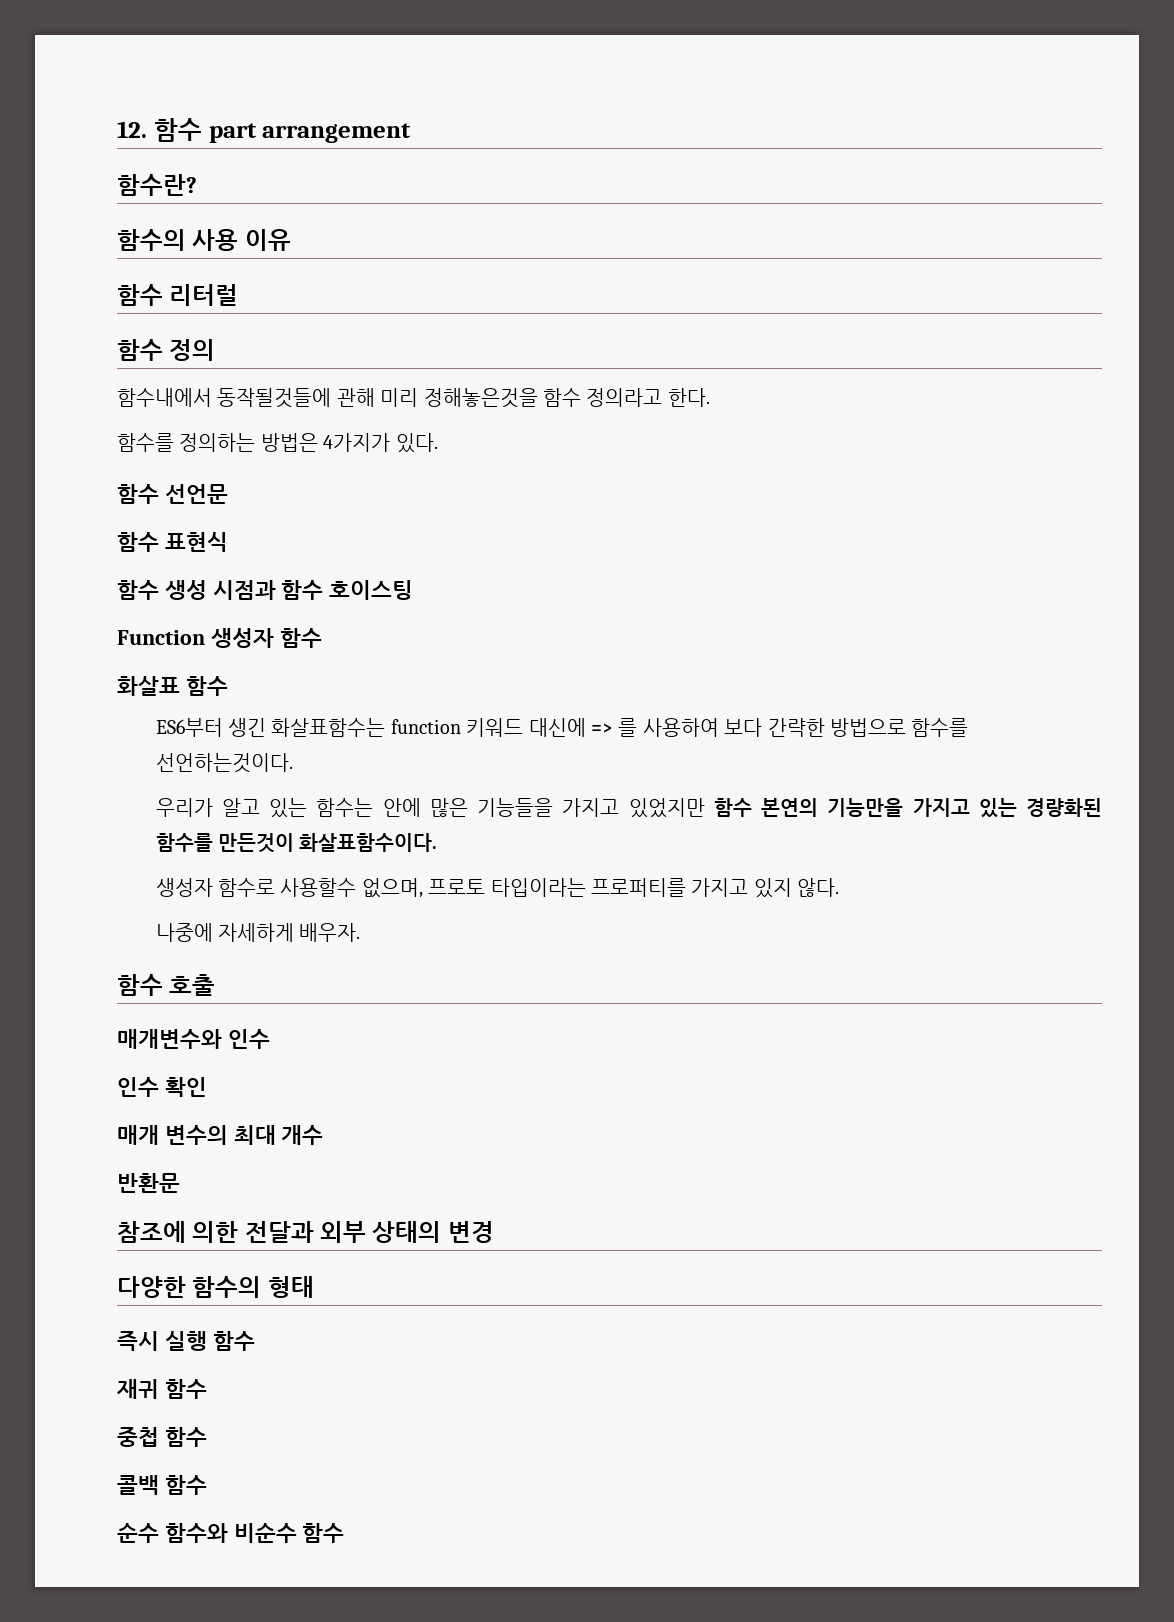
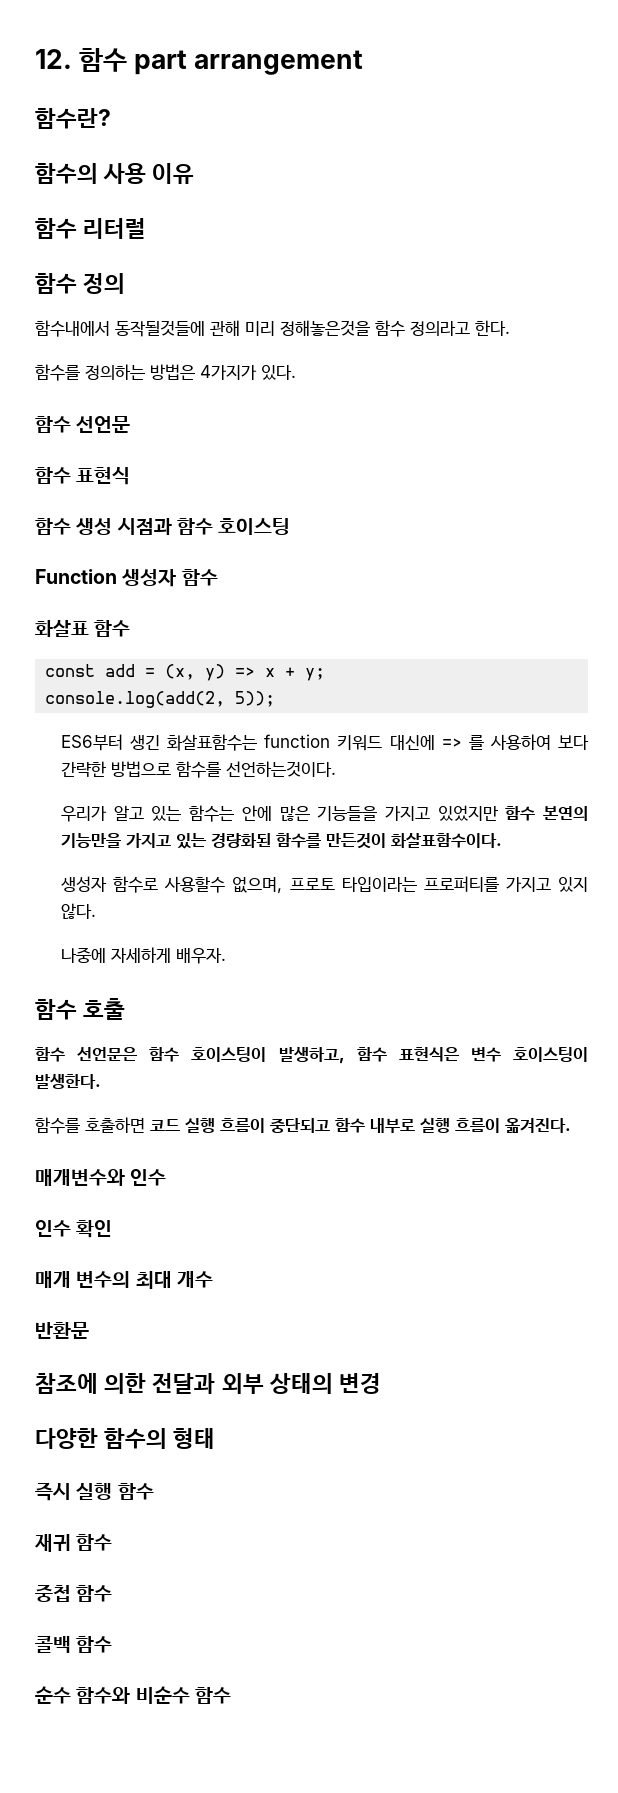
+ const add = (x, y) => x + y;
+ console.log(add(2, 5));
+ 함수 선언문은 함수 호이스팅이 발생하고, 함수 표현식은 변수 호이스팅이 발생한다.
+ 함수를 호출하면 코드 실행 흐름이 중단되고 함수 내부로 실행 흐름이 옮겨진다.

